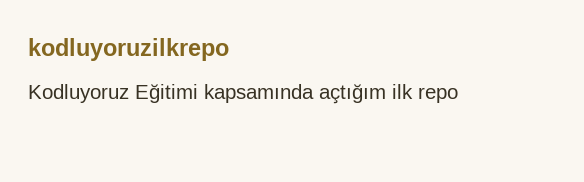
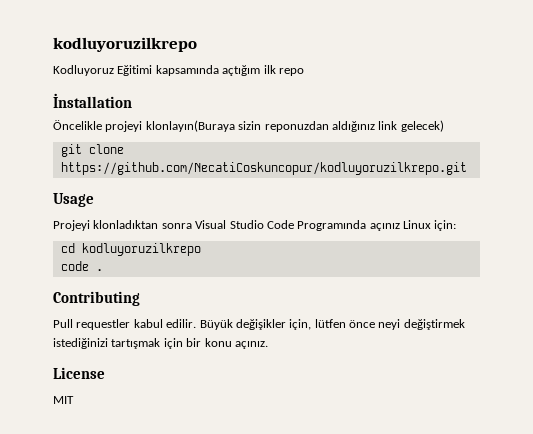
+ İnstallation
+ Öncelikle projeyi klonlayın(Buraya sizin reponuzdan aldığınız link gelecek)
+ git clone https://github.com/NecatiCoskuncopur/kodluyoruzilkrepo.git
+ Usage
+ Projeyi klonladıktan sonra Visual Studio Code Programında açınız Linux için:
+ cd kodluyoruzilkrepo
+ code .
+ Contributing
+ Pull requestler kabul edilir. Büyük değişikler için, lütfen önce neyi değiştirmek istediğinizi tartışmak için bir konu açınız.
+ License
+ MIT

